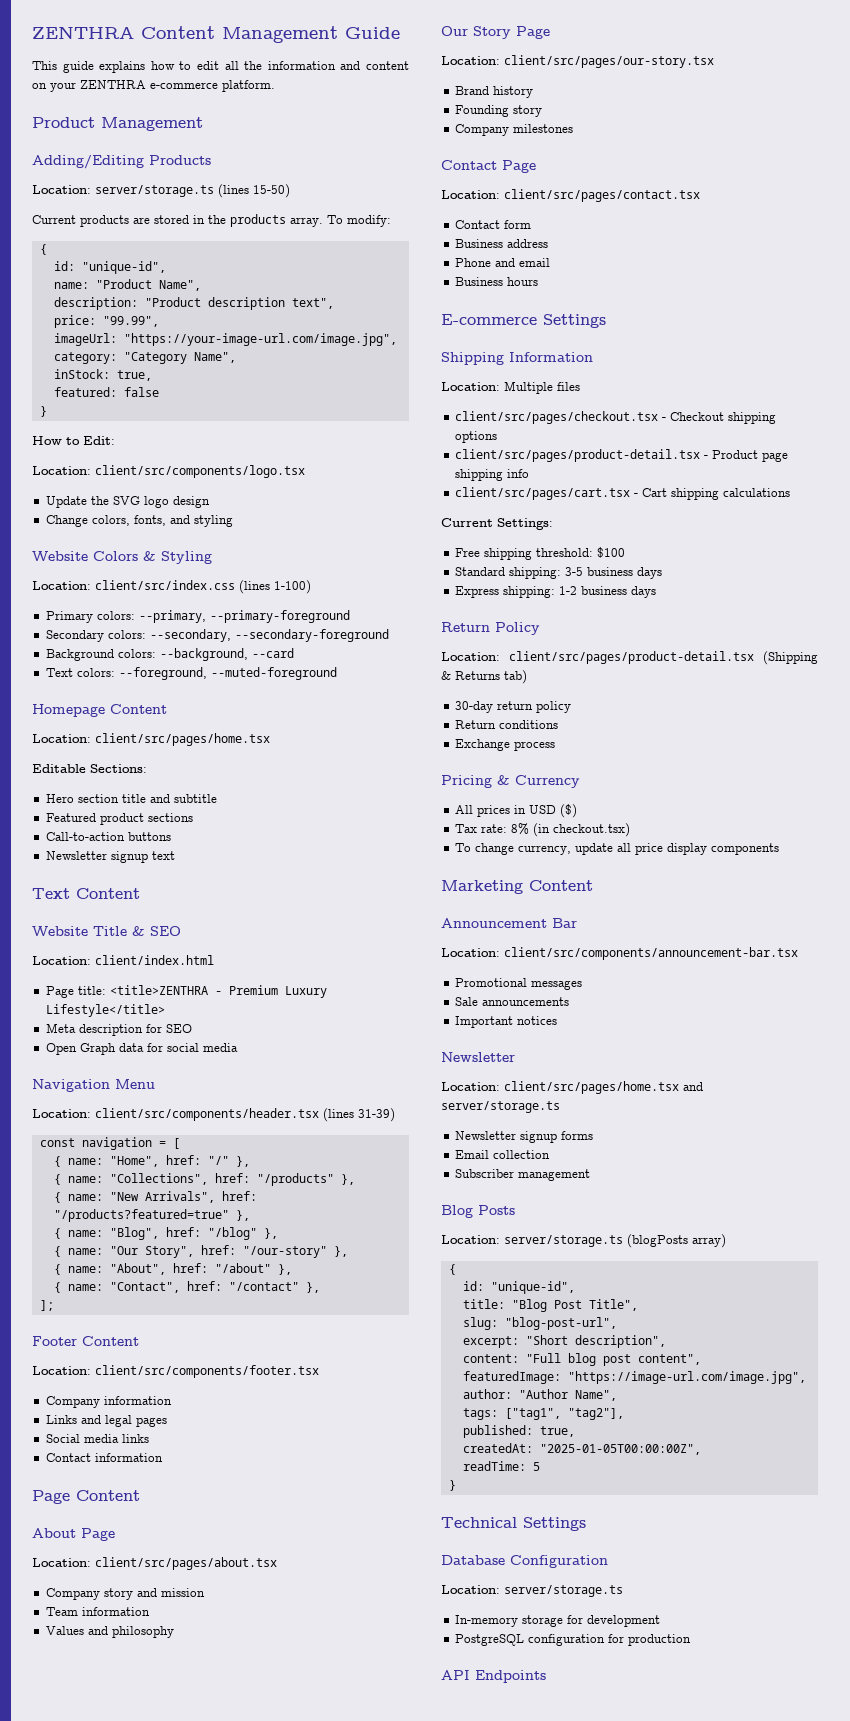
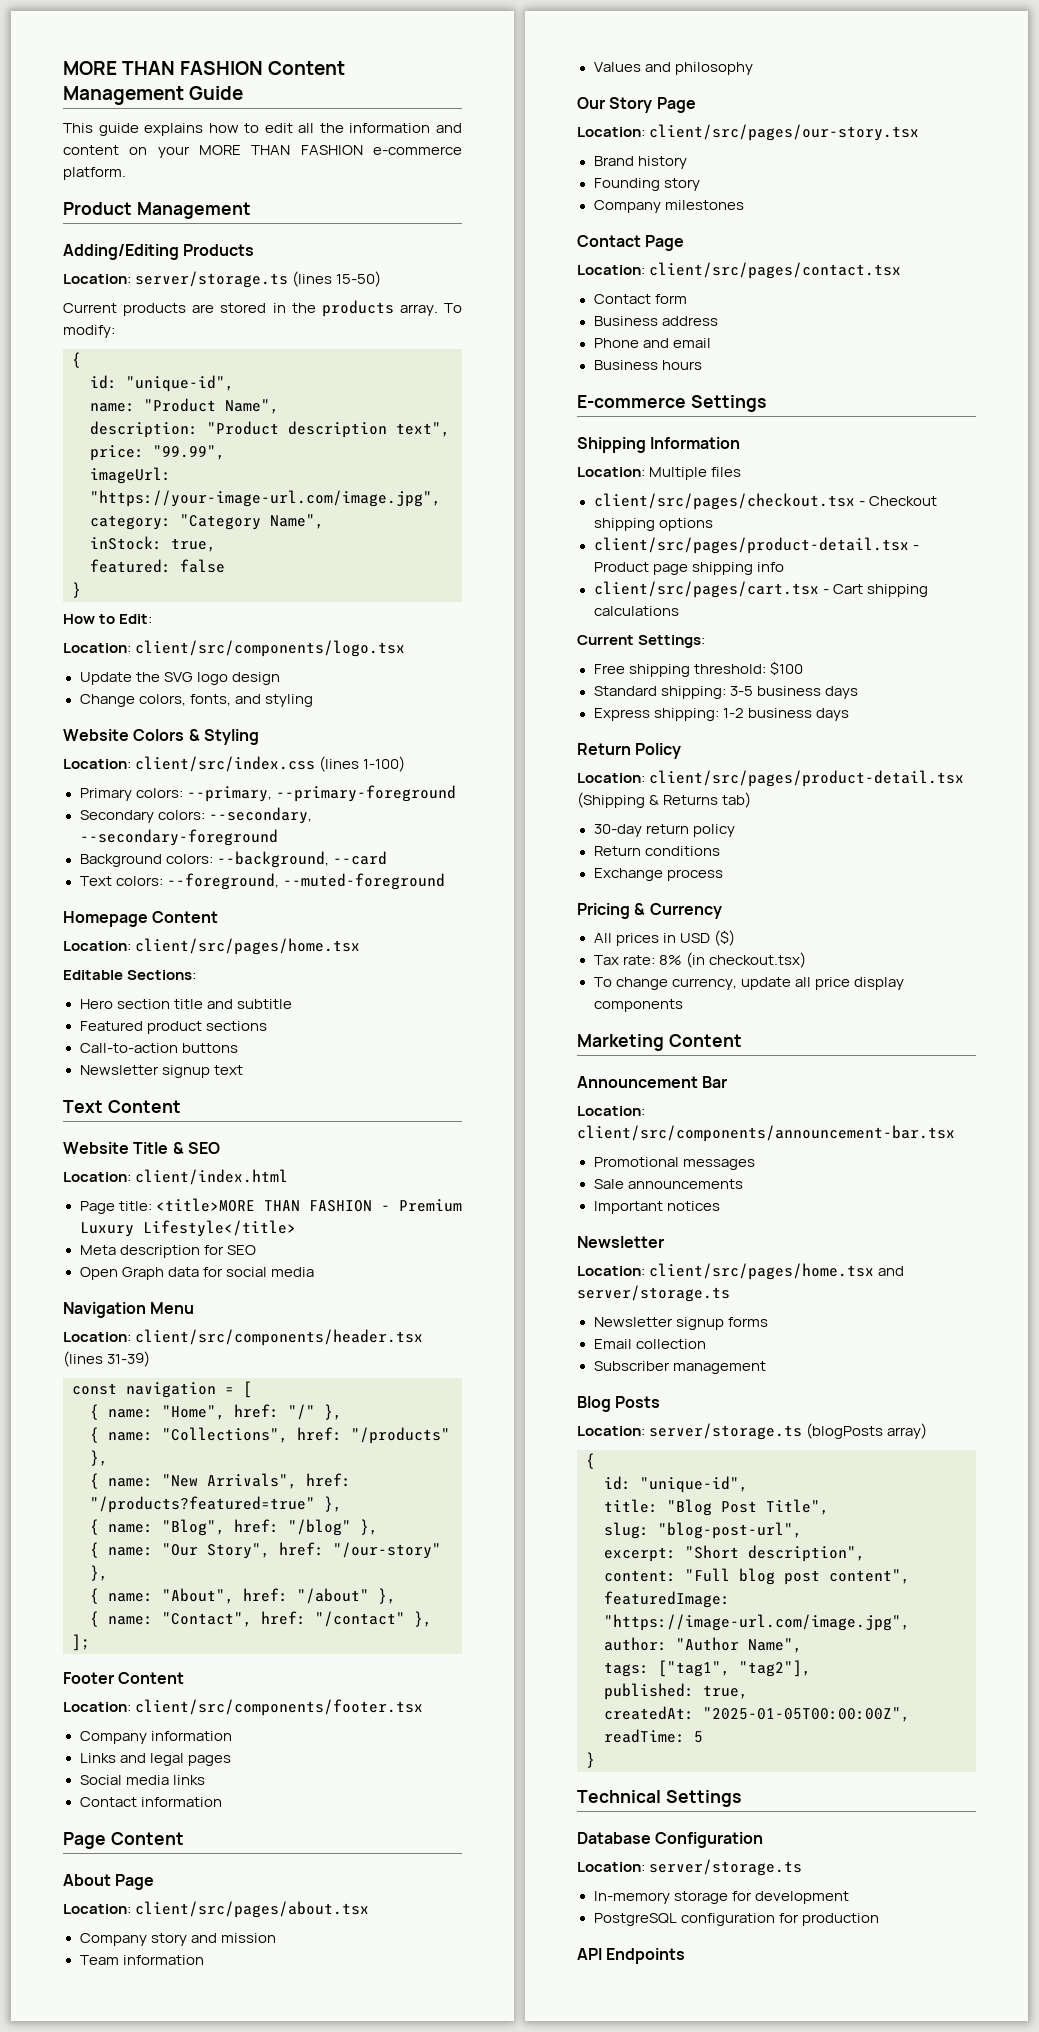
- ZENTHRA Content Management Guide
+ MORE THAN FASHION Content Management Guide
- This guide explains how to edit all the information and content on your ZENTHRA e-commerce platform.
+ This guide explains how to edit all the information and content on your MORE THAN FASHION e-commerce platform.
- Page title: <title>ZENTHRA - Premium Luxury Lifestyle</title>
+ Page title: <title>MORE THAN FASHION - Premium Luxury Lifestyle</title>

